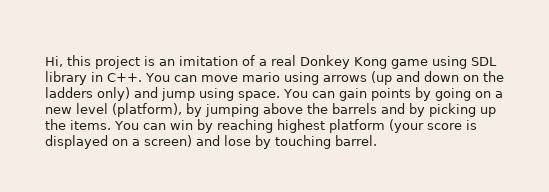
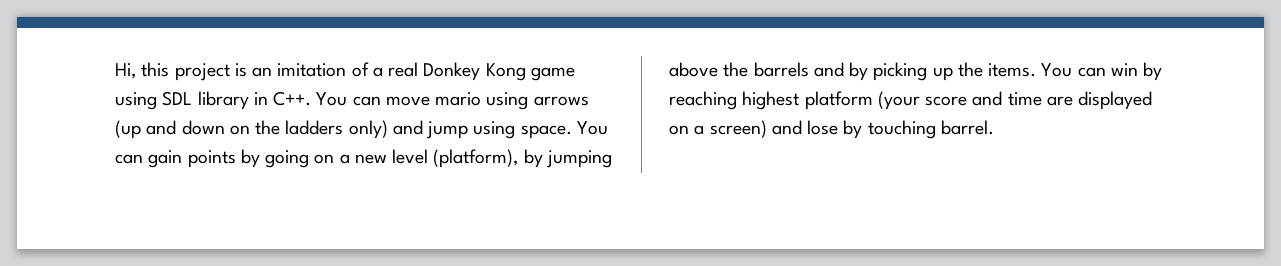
- You can win by reaching highest platform (your score is displayed on a screen) and lose by touching barrel.
+ You can win by reaching highest platform (your score and time are displayed on a screen) and lose by touching barrel.

